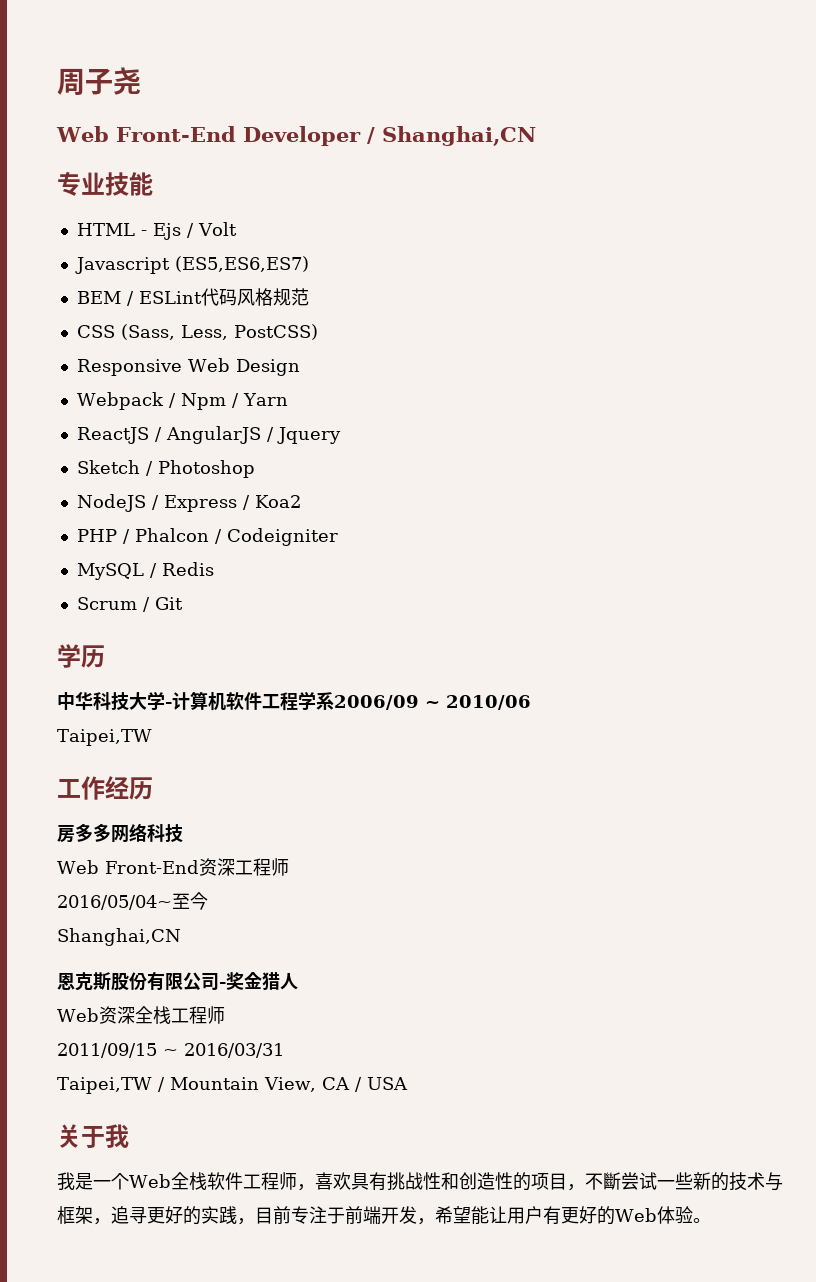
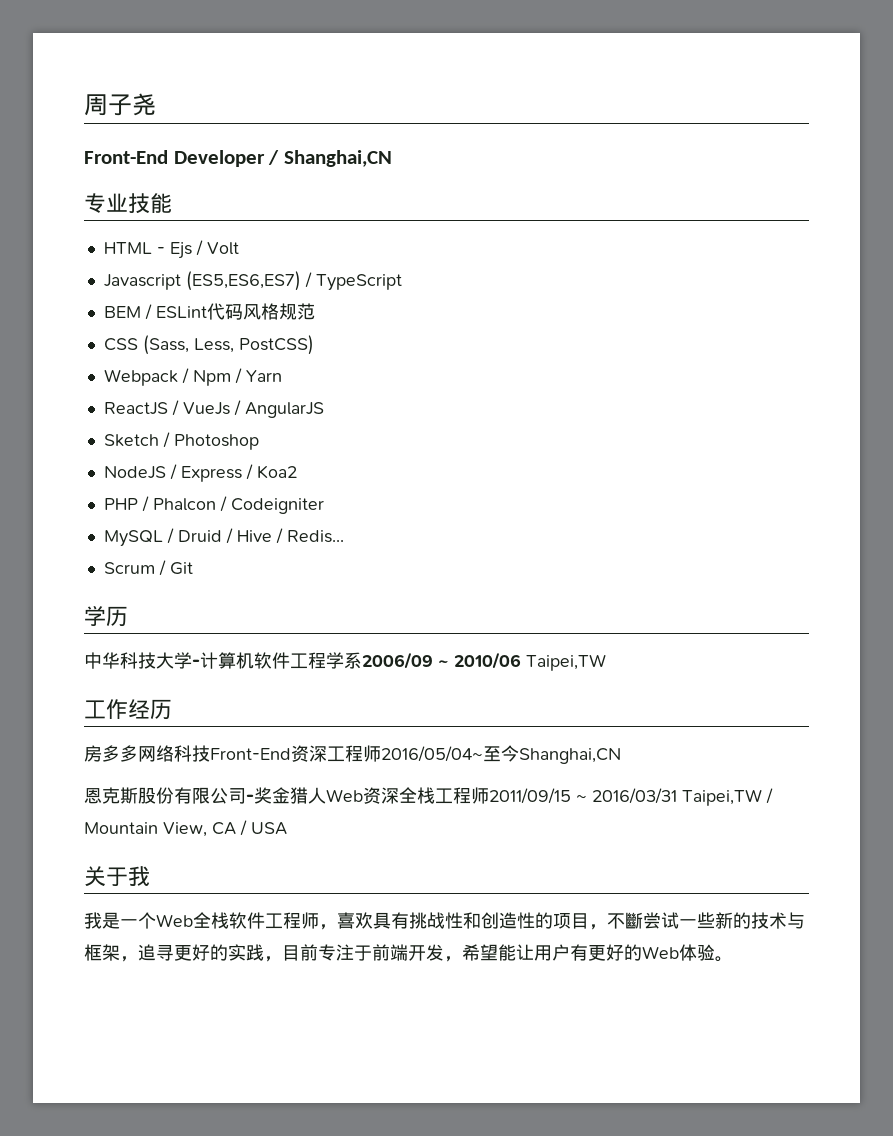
- Web Front-End Developer / Shanghai,CN
+ Front-End Developer / Shanghai,CN
- Javascript (ES5,ES6,ES7)
+ Javascript (ES5,ES6,ES7) / TypeScript
- Responsive Web Design
- ReactJS / AngularJS / Jquery
+ ReactJS / VueJs / AngularJS
- MySQL / Redis
+ MySQL / Druid / Hive / Redis...
- 中华科技大学-计算机软件工程学系2006/09 ~ 2010/06
- Taipei,TW
+ 中华科技大学-计算机软件工程学系2006/09 ~ 2010/06 Taipei,TW
- 房多多网络科技
- Web Front-End资深工程师
- 2016/05/04~至今
- Shanghai,CN
+ 房多多网络科技Front-End资深工程师2016/05/04~至今Shanghai,CN
- 恩克斯股份有限公司-奖金猎人
- Web资深全栈工程师
- 2011/09/15 ~ 2016/03/31
- Taipei,TW / Mountain View, CA / USA
+ 恩克斯股份有限公司-奖金猎人Web资深全栈工程师2011/09/15 ~ 2016/03/31 Taipei,TW / Mountain View, CA / USA

